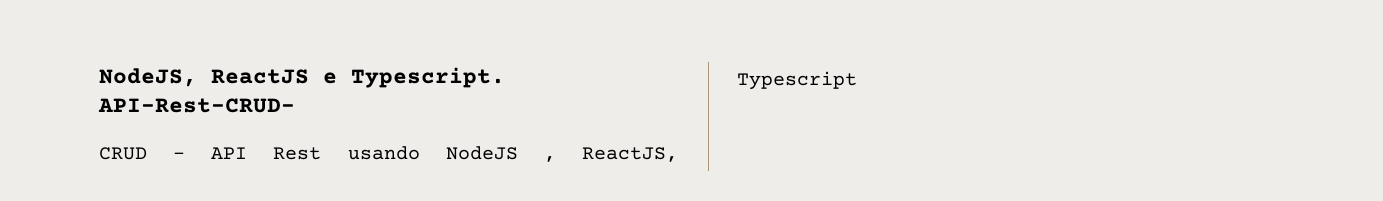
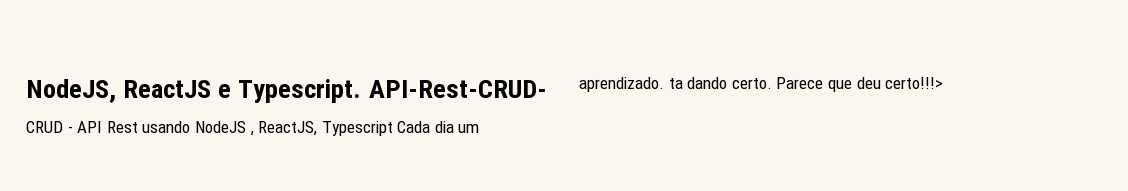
- CRUD - API Rest usando NodeJS , ReactJS, Typescript
+ CRUD - API Rest usando NodeJS , ReactJS, Typescript Cada dia um aprendizado. ta dando certo. Parece que deu certo!!!>

